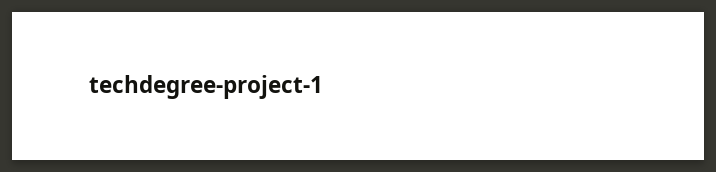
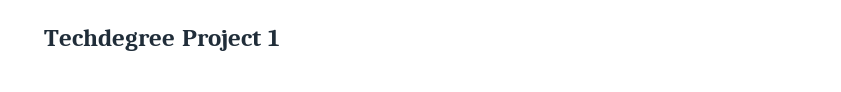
- techdegree-project-1
+ Techdegree Project 1

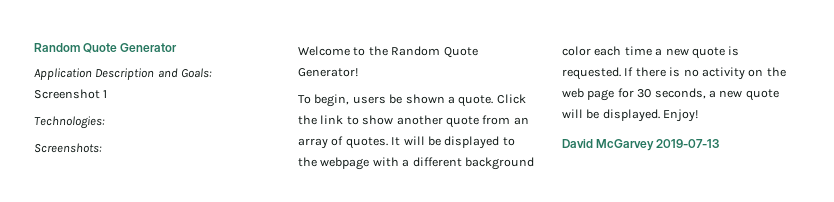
- Techdegree Project 1
+ Random Quote Generator
+ Application Description and Goals: Screenshot 1
+ Technologies:
+ Screenshots:
+ Welcome to the Random Quote Generator!
+ To begin, users be shown a quote. Click the link to show another quote from an array of quotes. It will be displayed to the webpage with a different background color each time a new quote is requested. If there is no activity on the web page for 30 seconds, a new quote will be displayed. Enjoy!
+ David McGarvey 2019-07-13

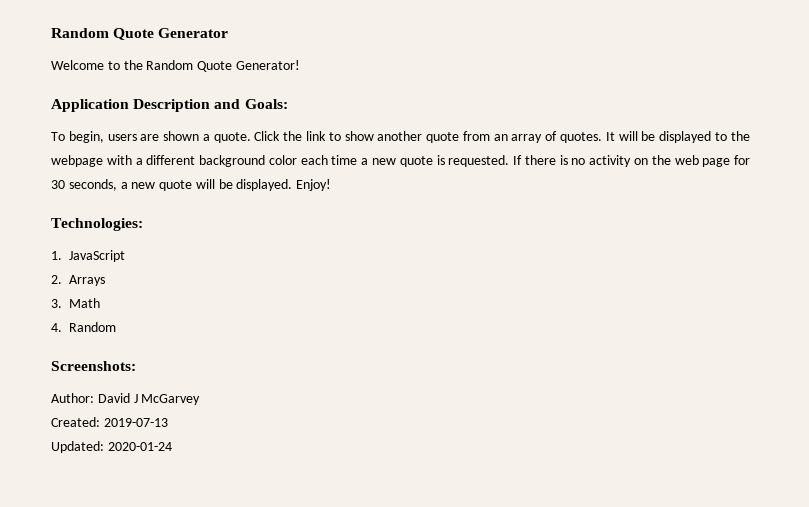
- Application Description and Goals: Screenshot 1
- Technologies:
- Screenshots:
+ Application Description and Goals:
- To begin, users be shown a quote.
+ To begin, users are shown a quote.
- David McGarvey 2019-07-13
+ Technologies:
+ 1. JavaScript
+ 2. Arrays
+ 3. Math
+ 4. Random
+ Screenshots:
+ Author: David J McGarvey
+ Created: 2019-07-13
+ Updated: 2020-01-24

